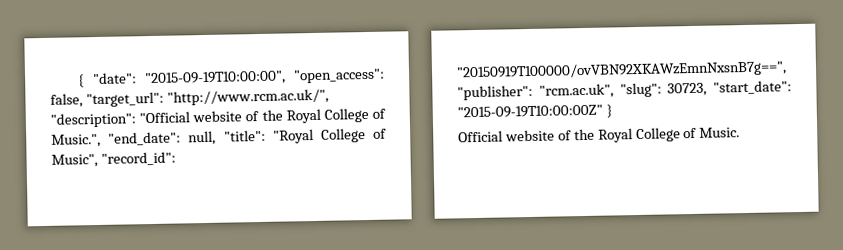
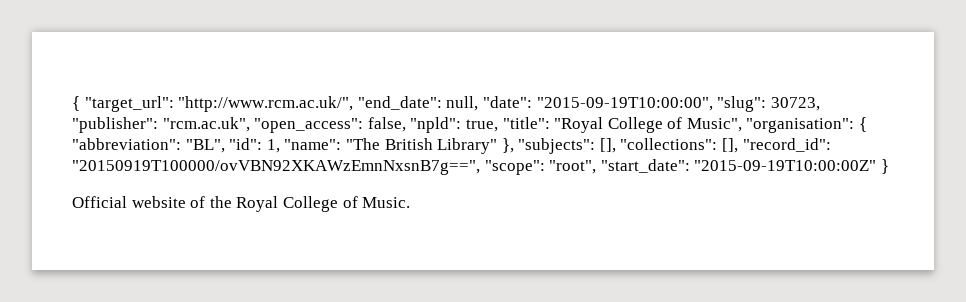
- { "date": "2015-09-19T10:00:00", "open_access": false, "target_url": "http://www.rcm.ac.uk/", "description": "Official website of the Royal College of Music.", "end_date": null, "title": "Royal College of Music", "record_id": "20150919T100000/ovVBN92XKAWzEmnNxsnB7g==", "publisher": "rcm.ac.uk", "slug": 30723, "start_date": "2015-09-19T10:00:00Z" }
+ { "target_url": "http://www.rcm.ac.uk/", "end_date": null, "date": "2015-09-19T10:00:00", "slug": 30723, "publisher": "rcm.ac.uk", "open_access": false, "npld": true, "title": "Royal College of Music", "organisation": { "abbreviation": "BL", "id": 1, "name": "The British Library" }, "subjects": [], "collections": [], "record_id": "20150919T100000/ovVBN92XKAWzEmnNxsnB7g==", "scope": "root", "start_date": "2015-09-19T10:00:00Z" }

